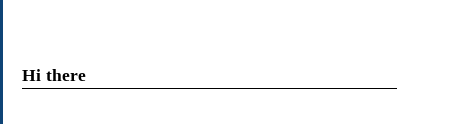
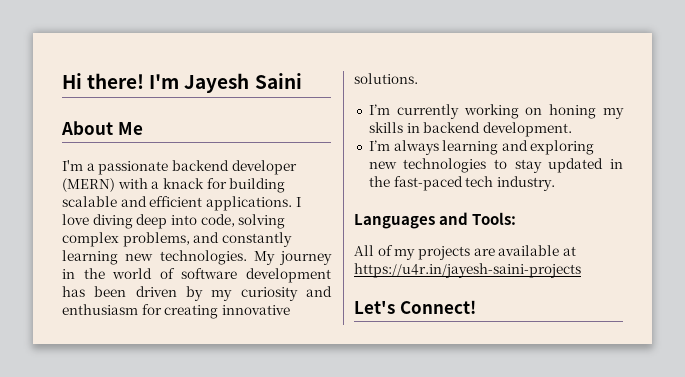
- Hi there
+ Hi there! I'm Jayesh Saini
+ About Me
+ I'm a passionate backend developer (MERN) with a knack for building scalable and efficient applications. I love diving deep into code, solving complex problems, and constantly learning new technologies. My journey in the world of software development has been driven by my curiosity and enthusiasm for creating innovative solutions.
+ I’m currently working on honing my skills in backend development.
+ I’m always learning and exploring new technologies to stay updated in the fast-paced tech industry.
+ Languages and Tools:
+ All of my projects are available at https://u4r.in/jayesh-saini-projects
+ Let's Connect!

